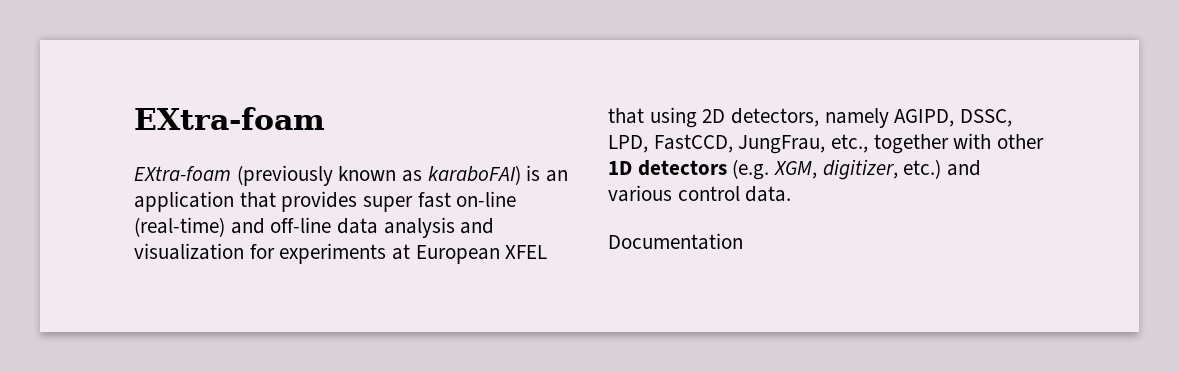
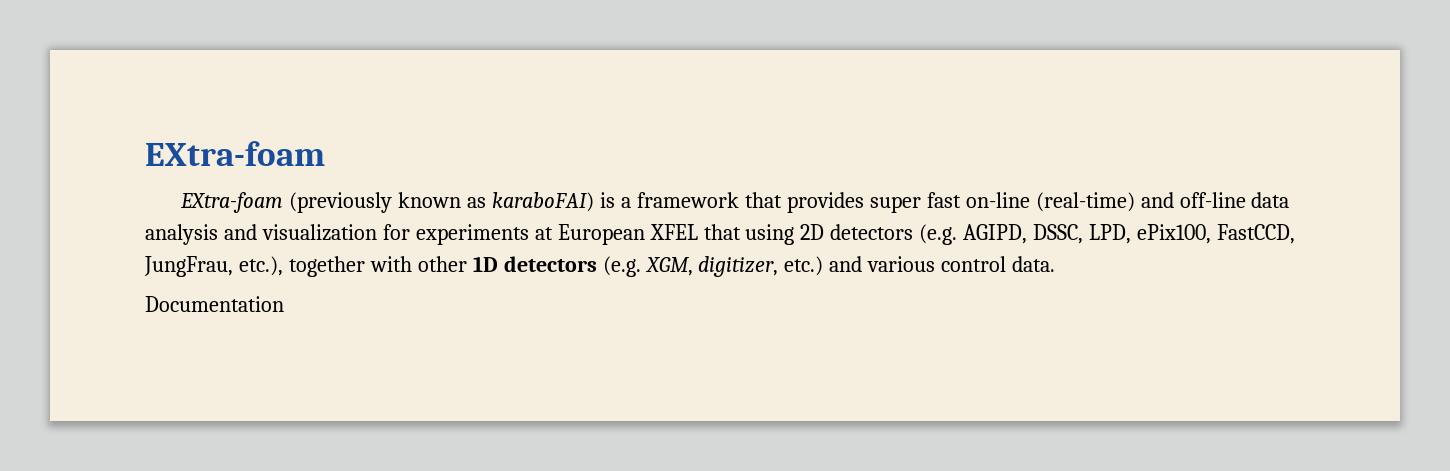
- EXtra-foam (previously known as karaboFAI) is an application that provides super fast on-line (real-time) and off-line data analysis and visualization for experiments at European XFEL that using 2D detectors, namely AGIPD, DSSC, LPD, FastCCD, JungFrau, etc., together with other 1D detectors (e.g. XGM, digitizer, etc.) and various control data.
+ EXtra-foam (previously known as karaboFAI) is a framework that provides super fast on-line (real-time) and off-line data analysis and visualization for experiments at European XFEL that using 2D detectors (e.g. AGIPD, DSSC, LPD, ePix100, FastCCD, JungFrau, etc.), together with other 1D detectors (e.g. XGM, digitizer, etc.) and various control data.

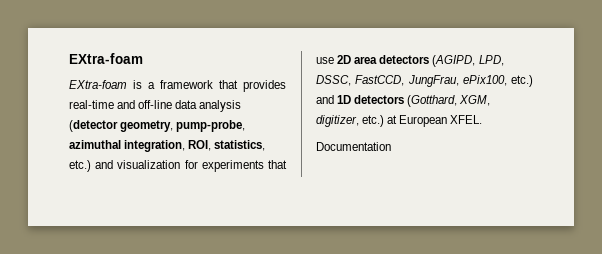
- EXtra-foam (previously known as karaboFAI) is a framework that provides super fast on-line (real-time) and off-line data analysis and visualization for experiments at European XFEL that using 2D detectors (e.g. AGIPD, DSSC, LPD, ePix100, FastCCD, JungFrau, etc.), together with other 1D detectors (e.g. XGM, digitizer, etc.) and various control data.
+ EXtra-foam is a framework that provides real-time and off-line data analysis (detector geometry, pump-probe, azimuthal integration, ROI, statistics, etc.) and visualization for experiments that use 2D area detectors (AGIPD, LPD, DSSC, FastCCD, JungFrau, ePix100, etc.) and 1D detectors (Gotthard, XGM, digitizer, etc.) at European XFEL.

